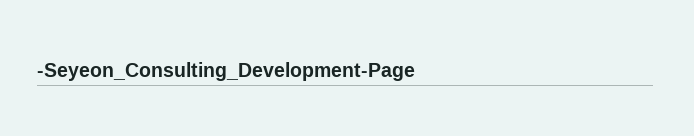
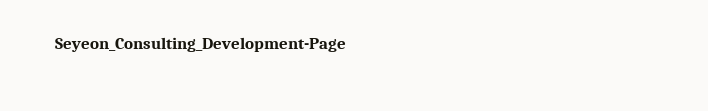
- -Seyeon_Consulting_Development-Page
+ Seyeon_Consulting_Development-Page

